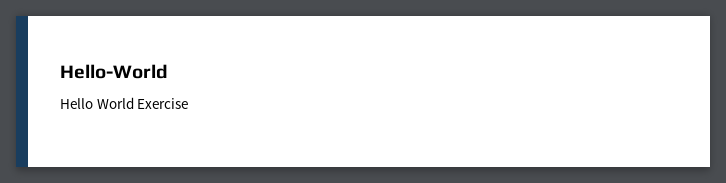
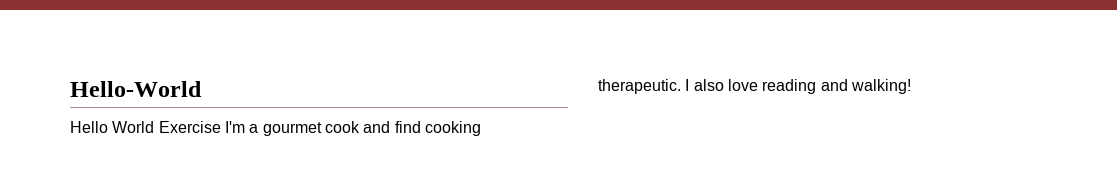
- Hello World Exercise
+ Hello World Exercise I'm a gourmet cook and find cooking therapeutic. I also love reading and walking!

